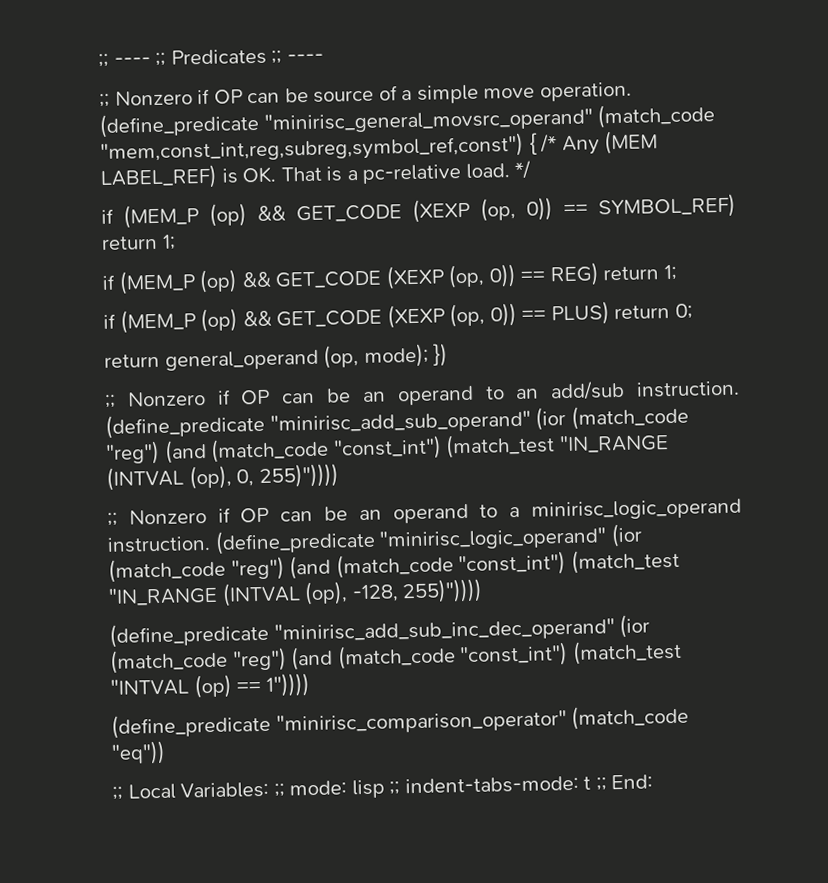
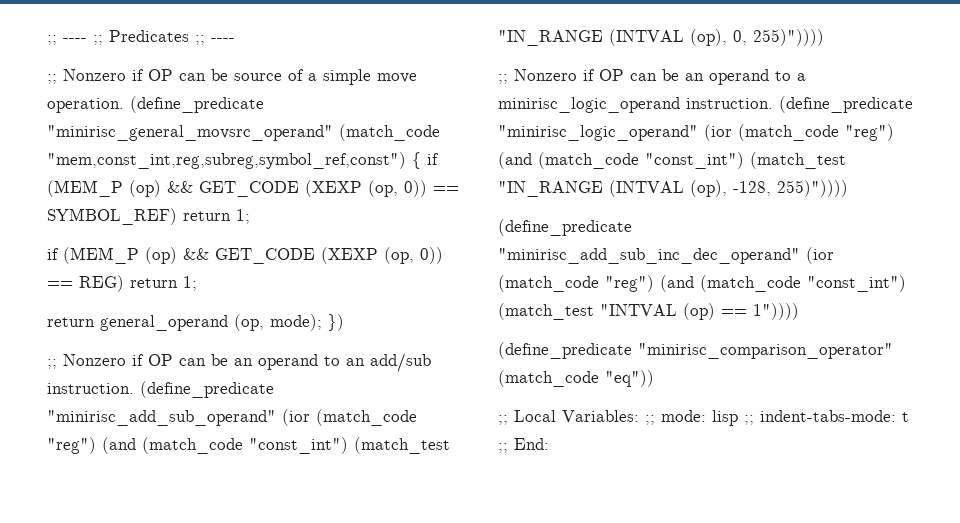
- (define_predicate "minirisc_general_movsrc_operand" (match_code "mem,const_int,reg,subreg,symbol_ref,const") { /* Any (MEM LABEL_REF) is OK. That is a pc-relative load. */
- if (MEM_P (op) && GET_CODE (XEXP (op, 0)) == SYMBOL_REF) return 1;
+ (define_predicate "minirisc_general_movsrc_operand" (match_code "mem,const_int,reg,subreg,symbol_ref,const") { if (MEM_P (op) && GET_CODE (XEXP (op, 0)) == SYMBOL_REF) return 1;
- if (MEM_P (op) && GET_CODE (XEXP (op, 0)) == PLUS) return 0;

